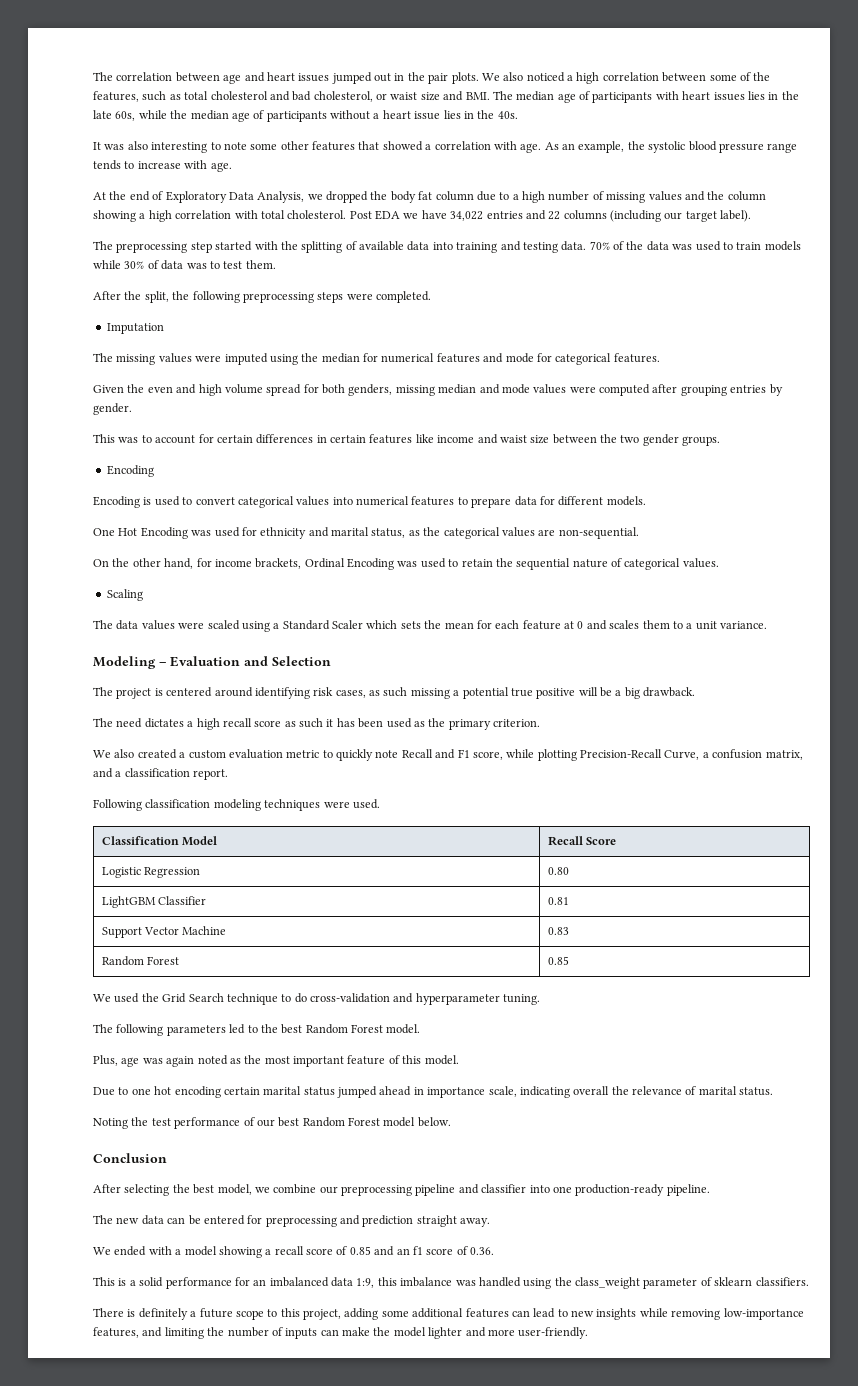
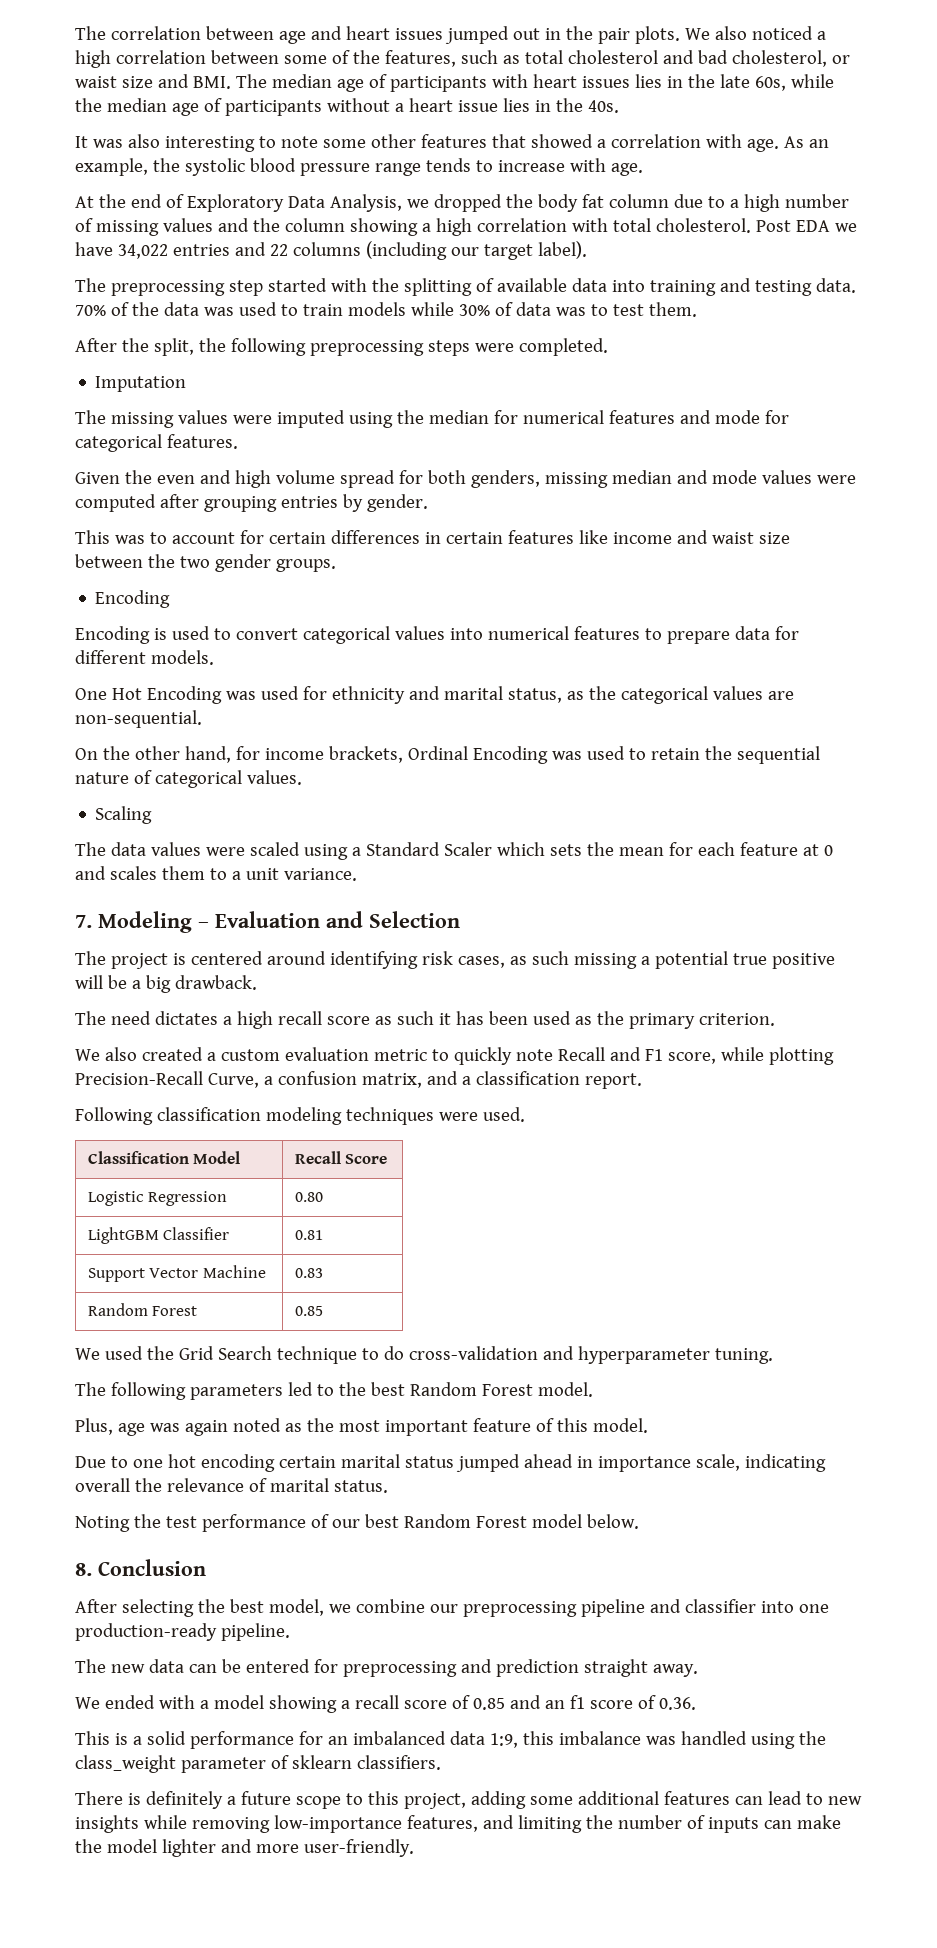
- Modeling – Evaluation and Selection
+ 7. Modeling – Evaluation and Selection
- Conclusion
+ 8. Conclusion

